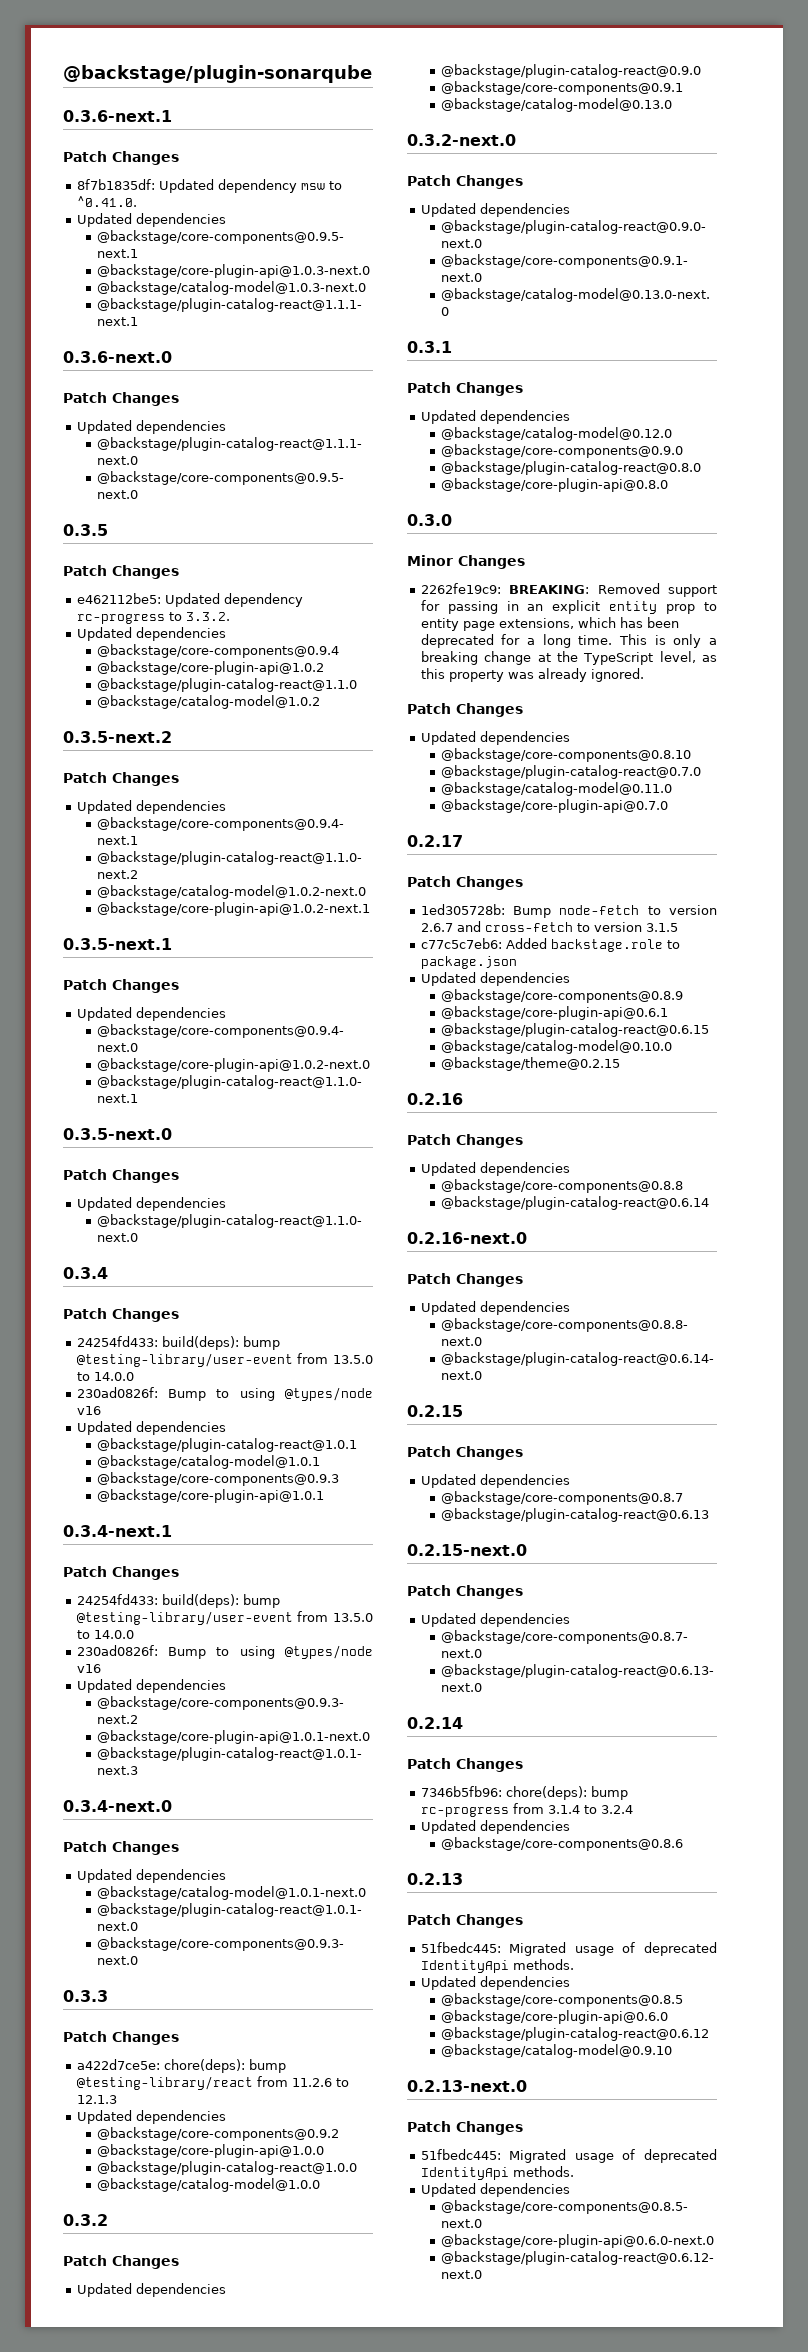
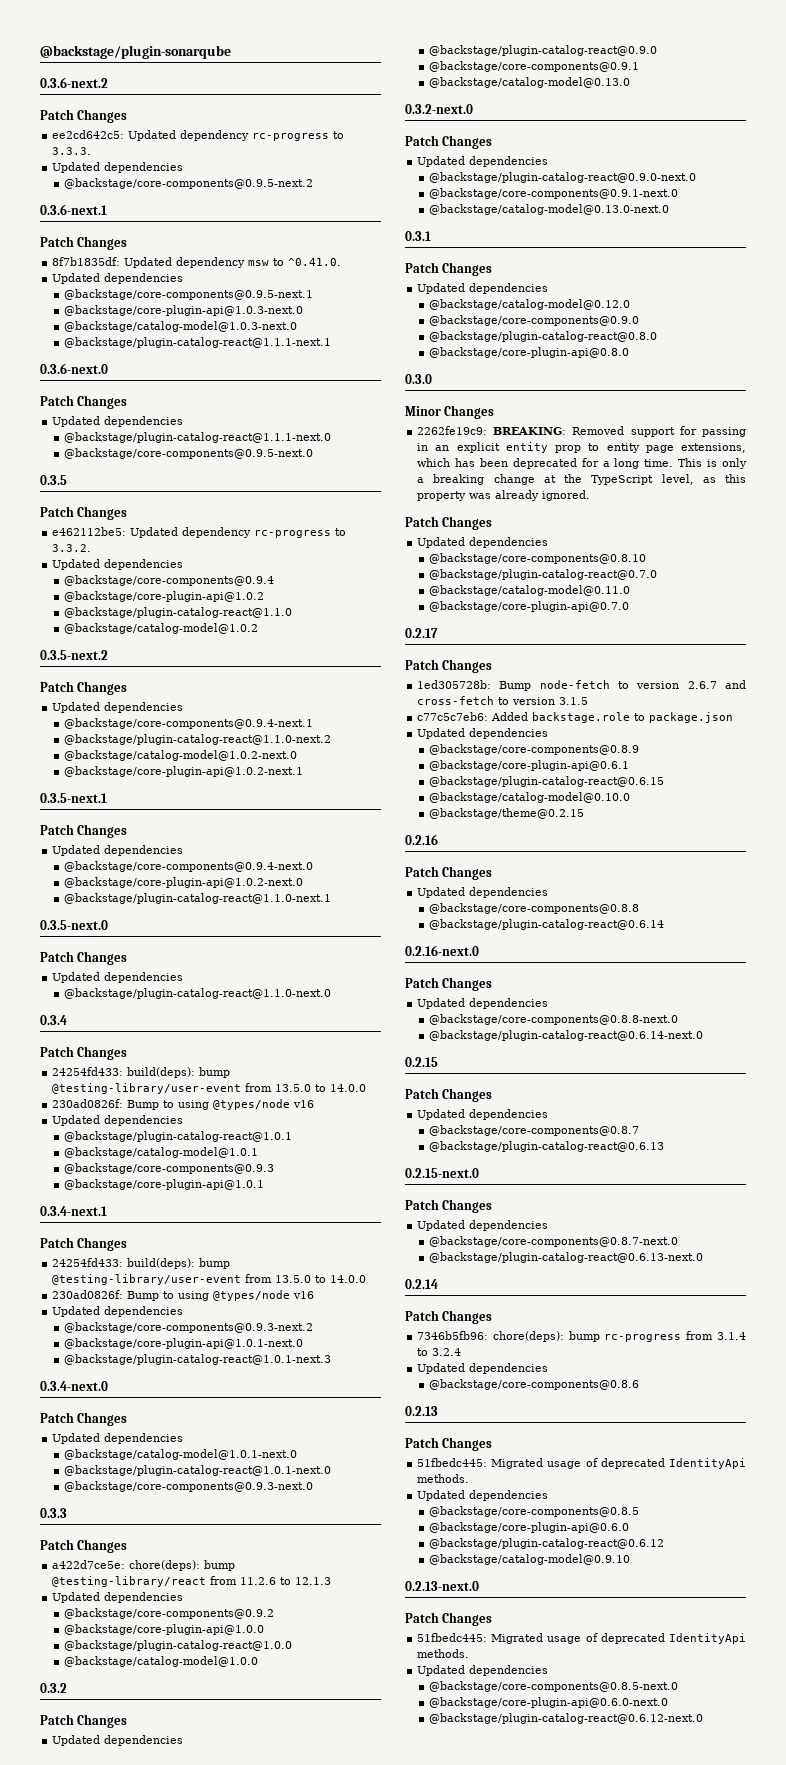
+ 0.3.6-next.2
+ Patch Changes
+ ee2cd642c5: Updated dependency rc-progress to 3.3.3.
+ Updated dependencies
+ @backstage/core-components@0.9.5-next.2

